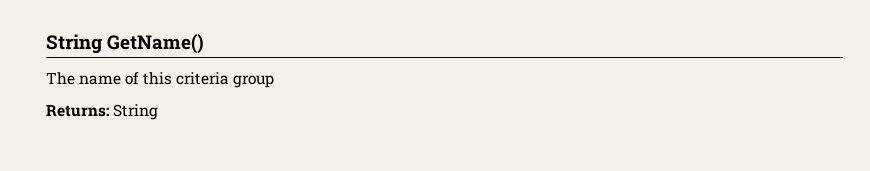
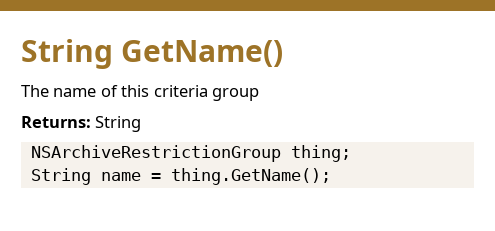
+ NSArchiveRestrictionGroup thing;
+ String name = thing.GetName();

